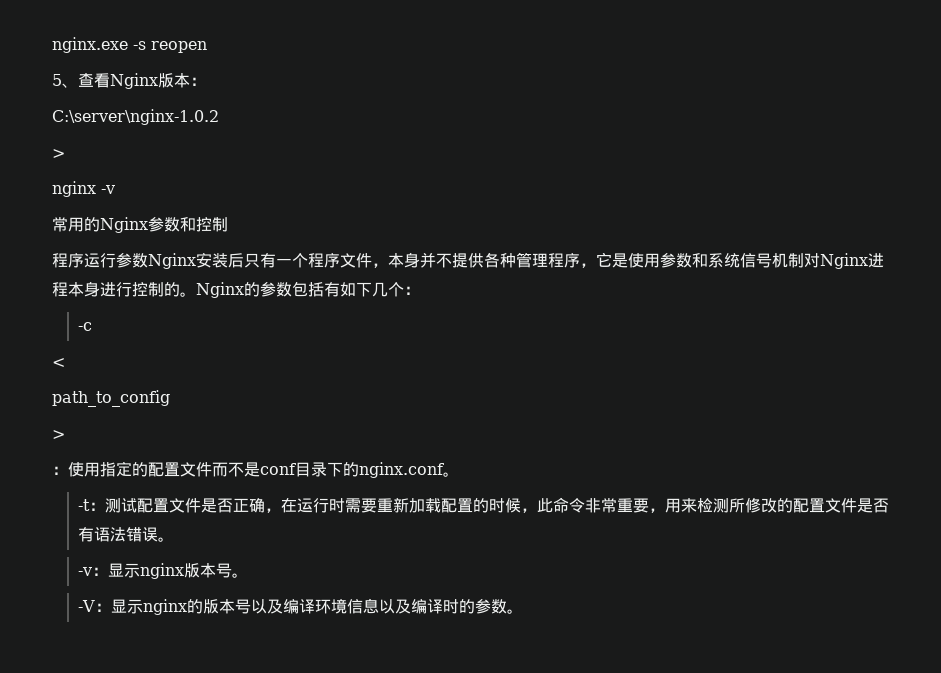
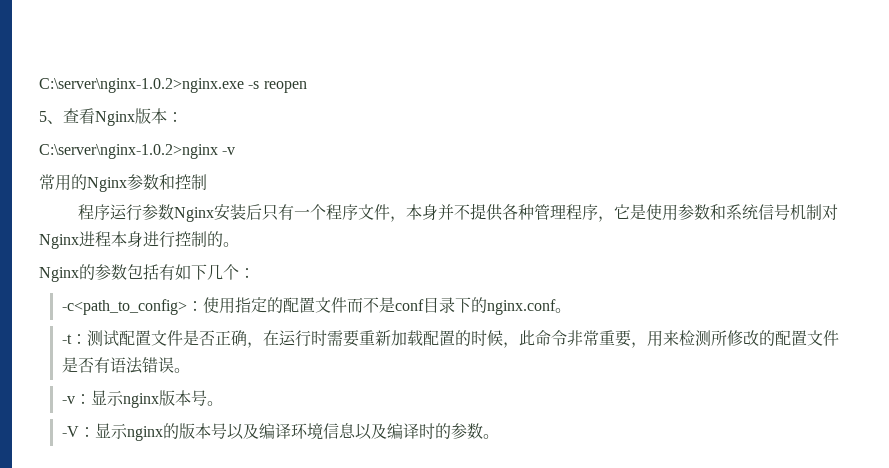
- nginx.exe -s reopen
+ C:\server\nginx-1.0.2>nginx.exe -s reopen
- C:\server\nginx-1.0.2
- >
- nginx -v
+ C:\server\nginx-1.0.2>nginx -v
- 程序运行参数Nginx安装后只有一个程序文件，本身并不提供各种管理程序，它是使用参数和系统信号机制对Nginx进程本身进行控制的。Nginx的参数包括有如下几个：
+ 程序运行参数Nginx安装后只有一个程序文件，本身并不提供各种管理程序，它是使用参数和系统信号机制对Nginx进程本身进行控制的。
+ Nginx的参数包括有如下几个：
- -c
- <
- path_to_config
- >
- ：使用指定的配置文件而不是conf目录下的nginx.conf。
+ -c<path_to_config>：使用指定的配置文件而不是conf目录下的nginx.conf。

